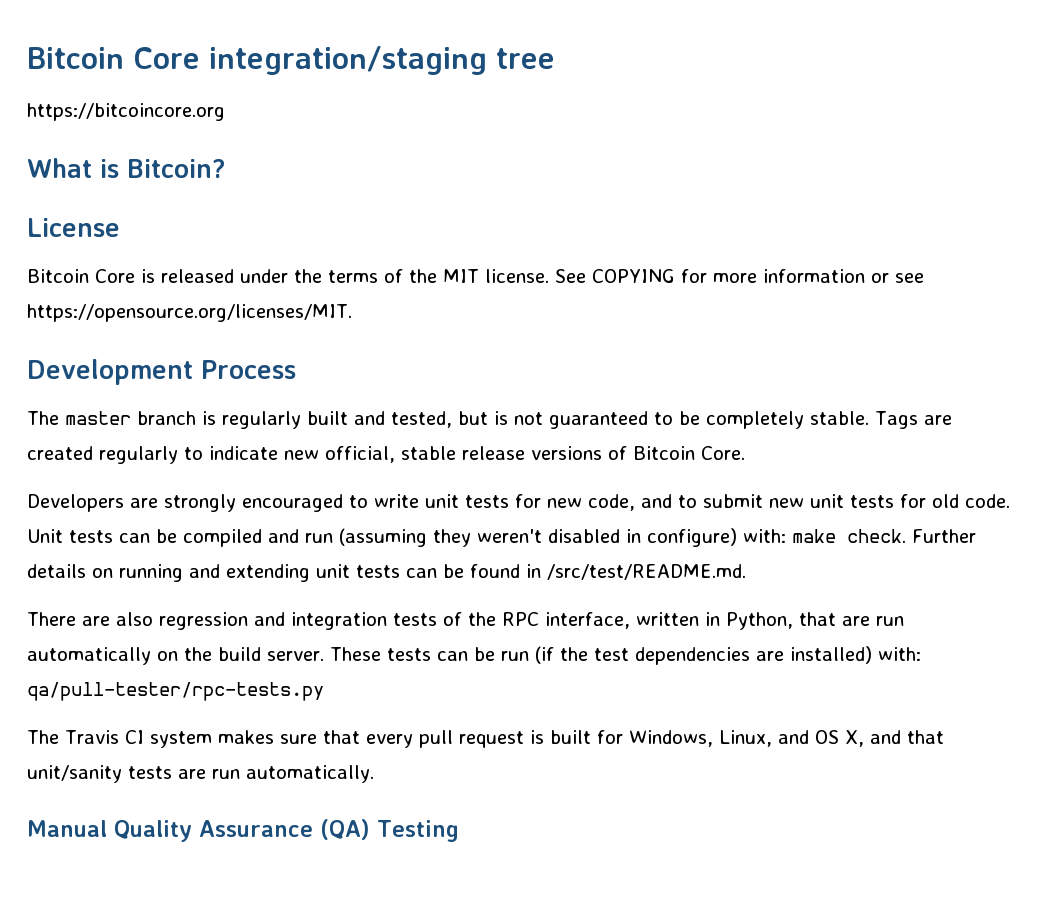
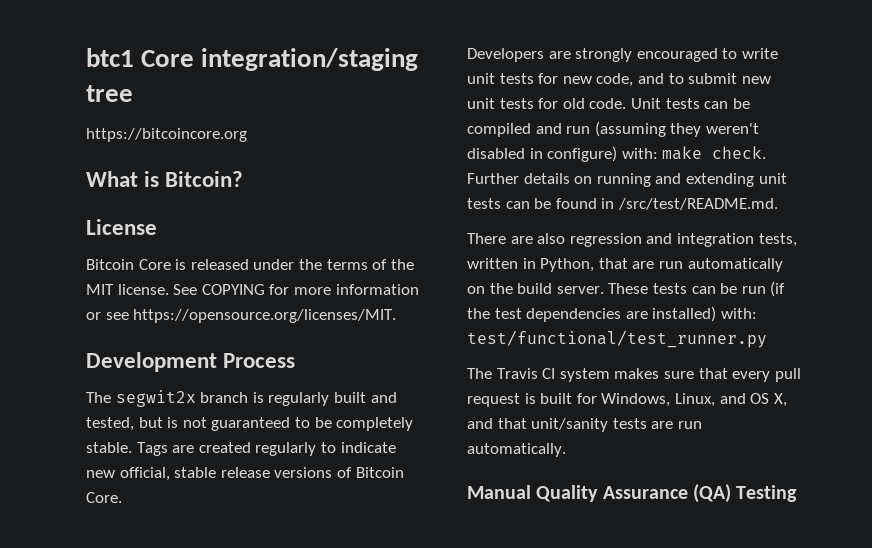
- Bitcoin Core integration/staging tree
+ btc1 Core integration/staging tree
- The master branch is regularly built and tested, but is not guaranteed to be completely stable.
+ The segwit2x branch is regularly built and tested, but is not guaranteed to be completely stable.
- There are also regression and integration tests of the RPC interface, written in Python, that are run automatically on the build server.
+ There are also regression and integration tests, written in Python, that are run automatically on the build server.
- These tests can be run (if the test dependencies are installed) with: qa/pull-tester/rpc-tests.py
+ These tests can be run (if the test dependencies are installed) with: test/functional/test_runner.py

